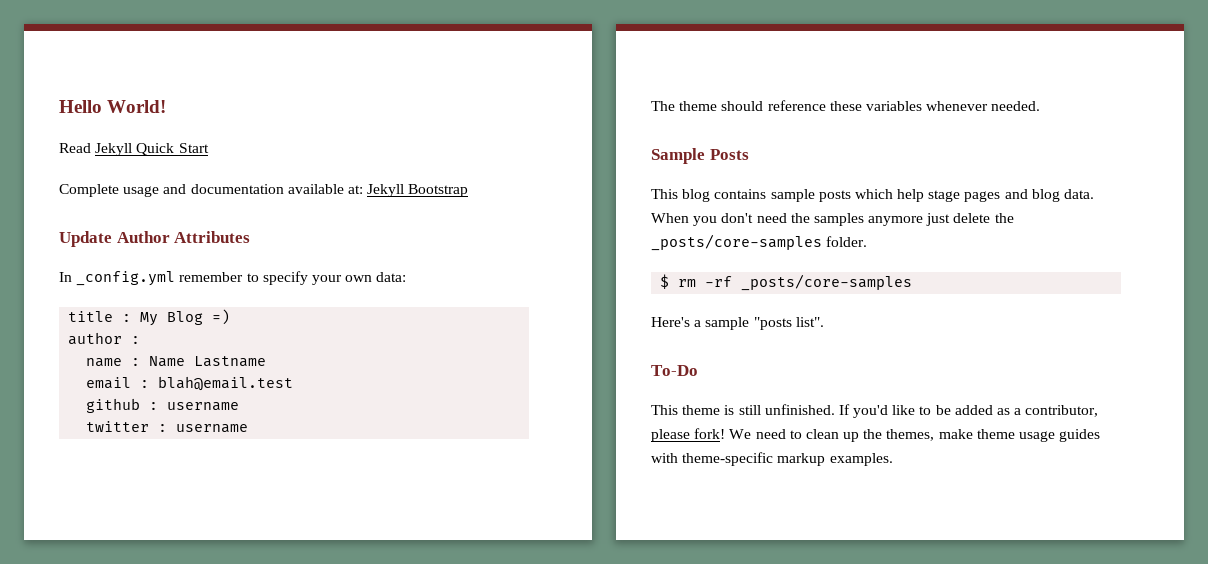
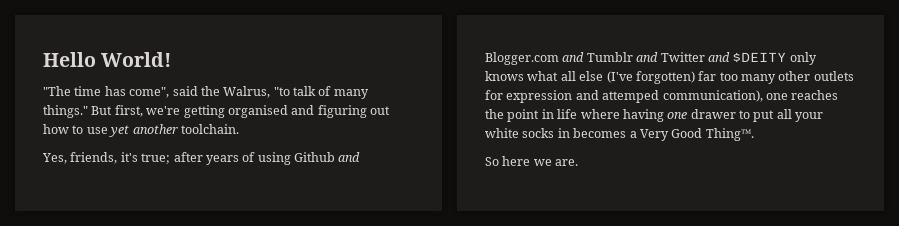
- Read Jekyll Quick Start
- Complete usage and documentation available at: Jekyll Bootstrap
- Update Author Attributes
- In _config.yml remember to specify your own data:
- title : My Blog =)
- author :
- name : Name Lastname
- email : blah@email.test
- github : username
- twitter : username
- The theme should reference these variables whenever needed.
- Sample Posts
- This blog contains sample posts which help stage pages and blog data. When you don't need the samples anymore just delete the _posts/core-samples folder.
- $ rm -rf _posts/core-samples
- Here's a sample "posts list".
- To-Do
- This theme is still unfinished. If you'd like to be added as a contributor, please fork! We need to clean up the themes, make theme usage guides with theme-specific markup examples.
+ "The time has come", said the Walrus, "to talk of many things." But first, we're getting organised and figuring out how to use yet another toolchain.
+ Yes, friends, it's true; after years of using Github and Blogger.com and Tumblr and Twitter and $DEITY only knows what all else (I've forgotten) far too many other outlets for expression and attemped communication), one reaches the point in life where having one drawer to put all your white socks in becomes a Very Good Thing™.
+ So here we are.

